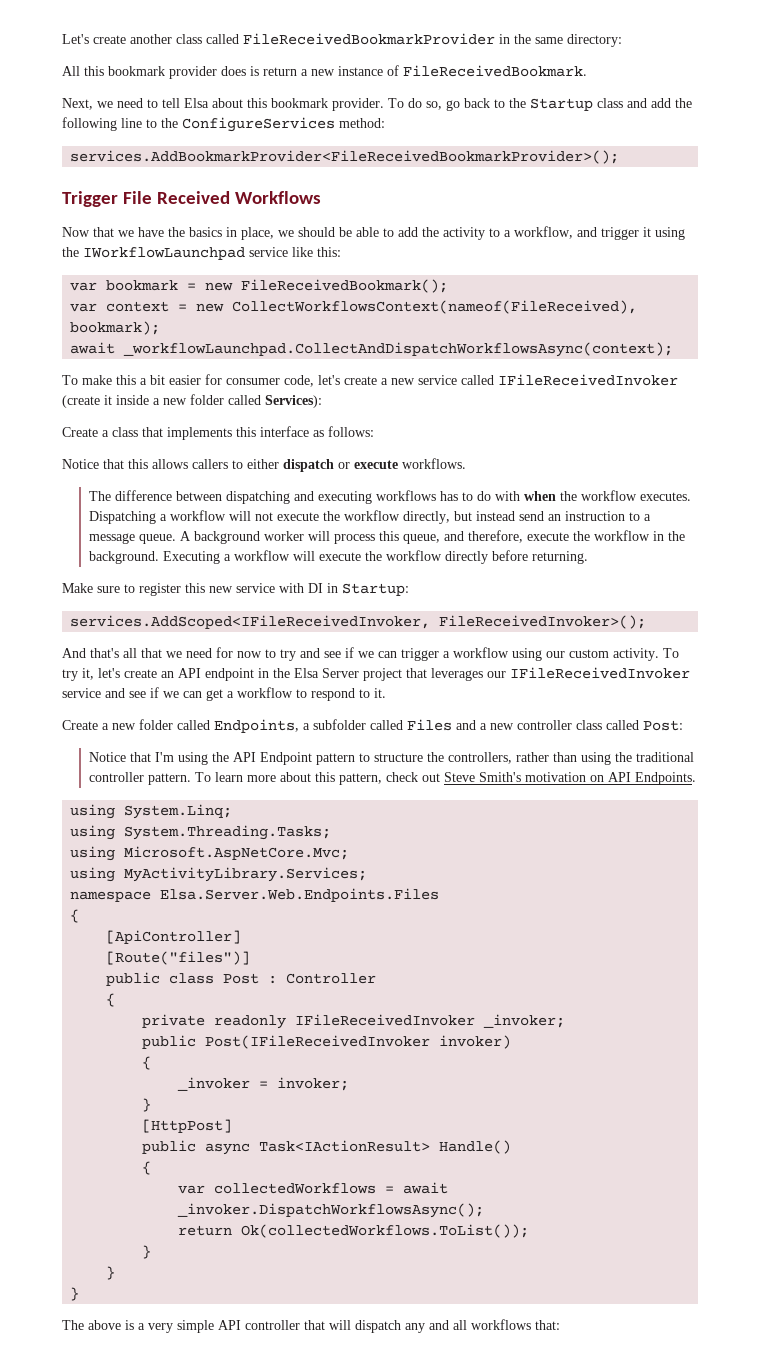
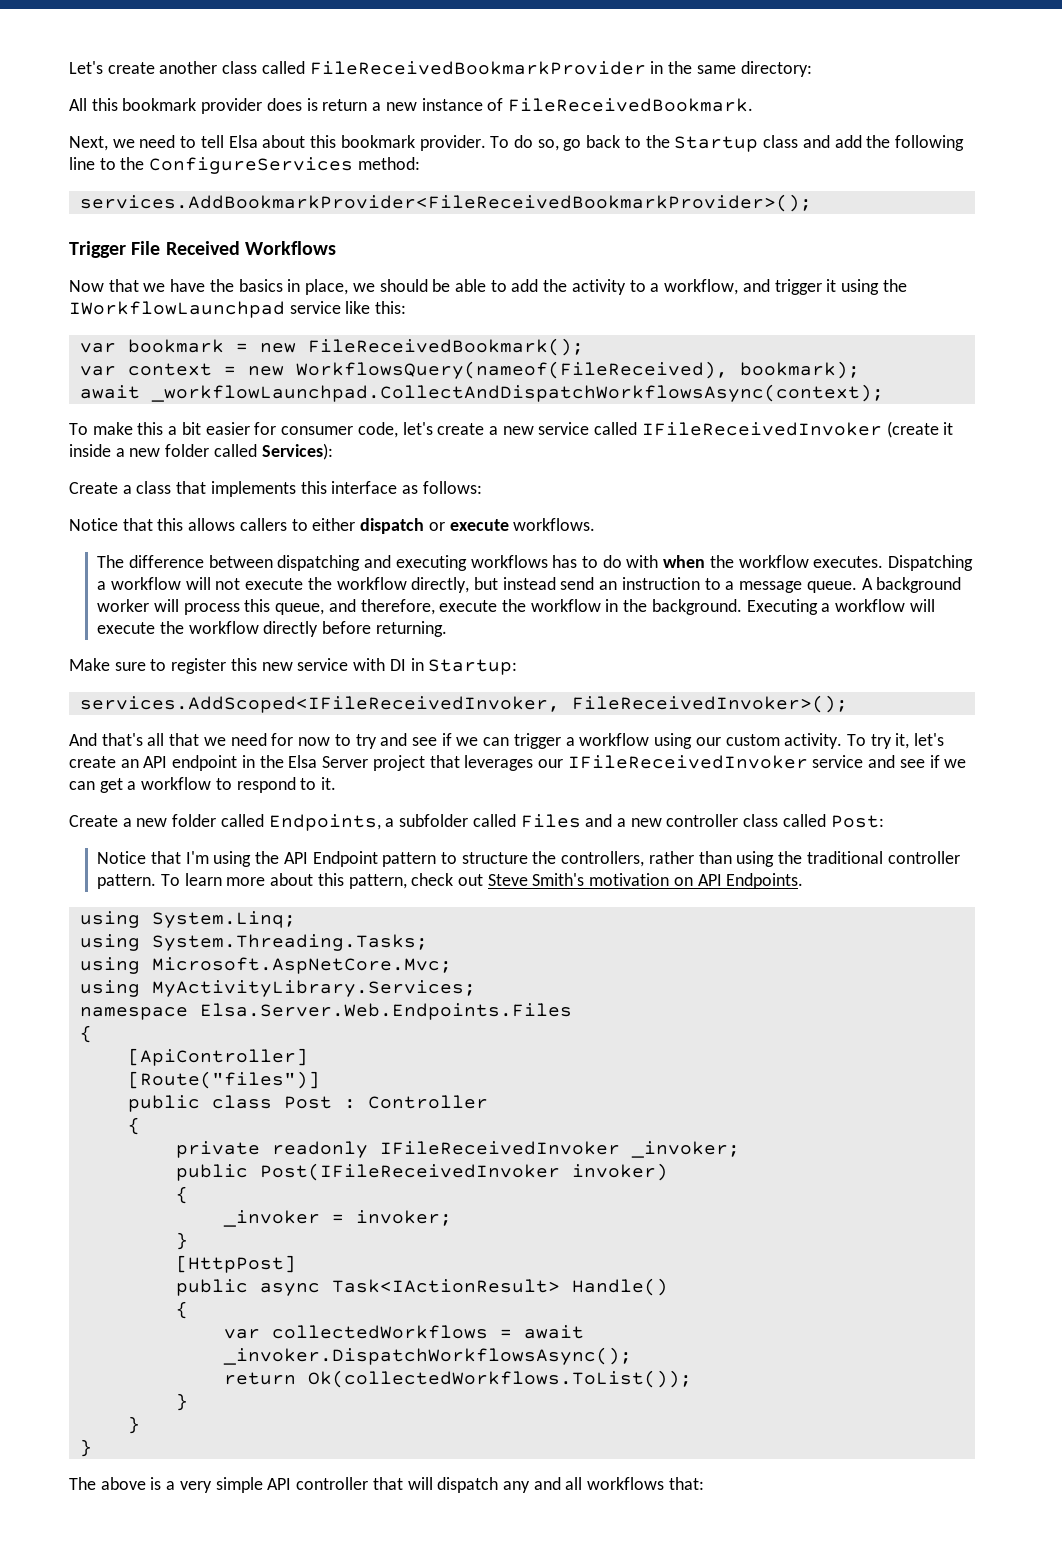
- var context = new CollectWorkflowsContext(nameof(FileReceived), bookmark);
+ var context = new WorkflowsQuery(nameof(FileReceived), bookmark);

